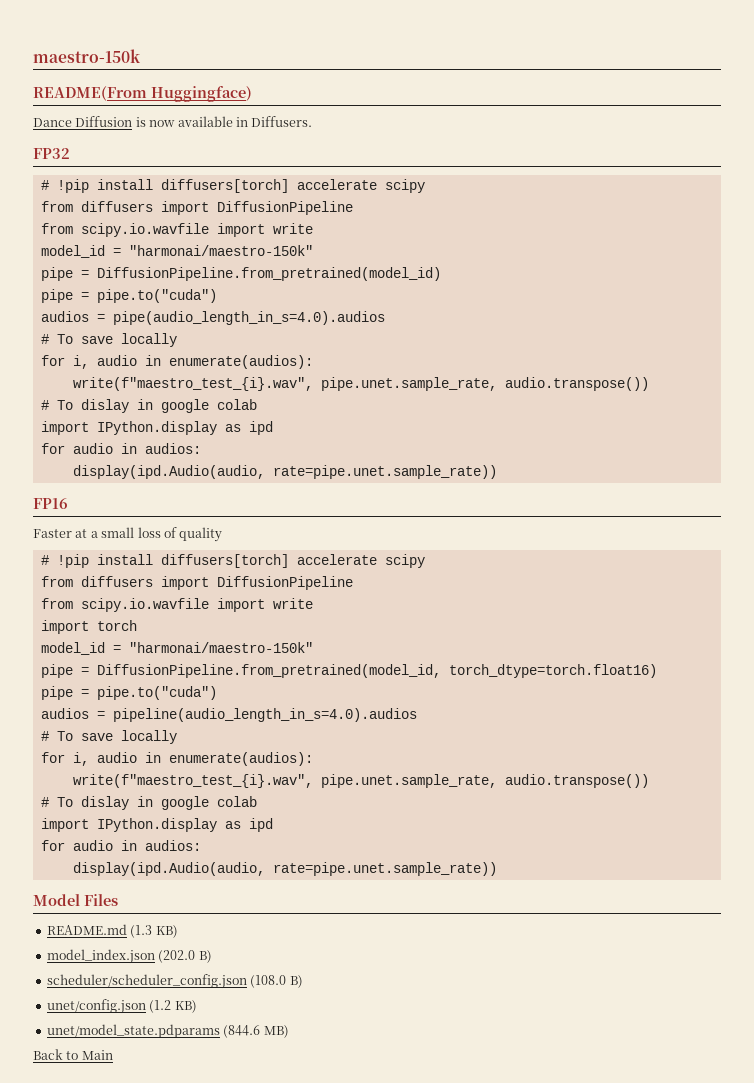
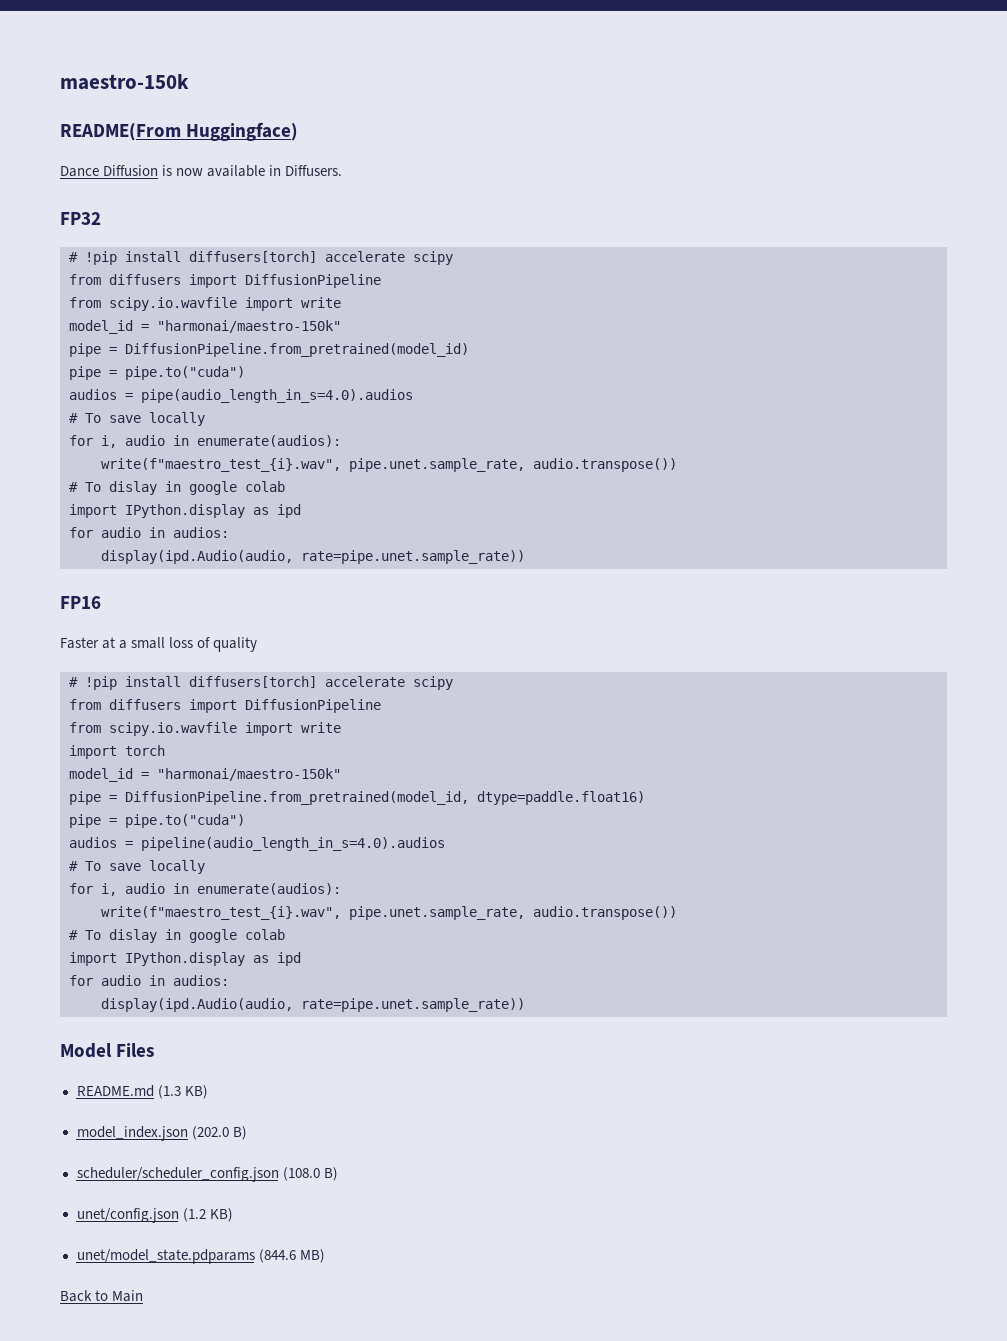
- pipe = DiffusionPipeline.from_pretrained(model_id, torch_dtype=torch.float16)
+ pipe = DiffusionPipeline.from_pretrained(model_id, dtype=paddle.float16)

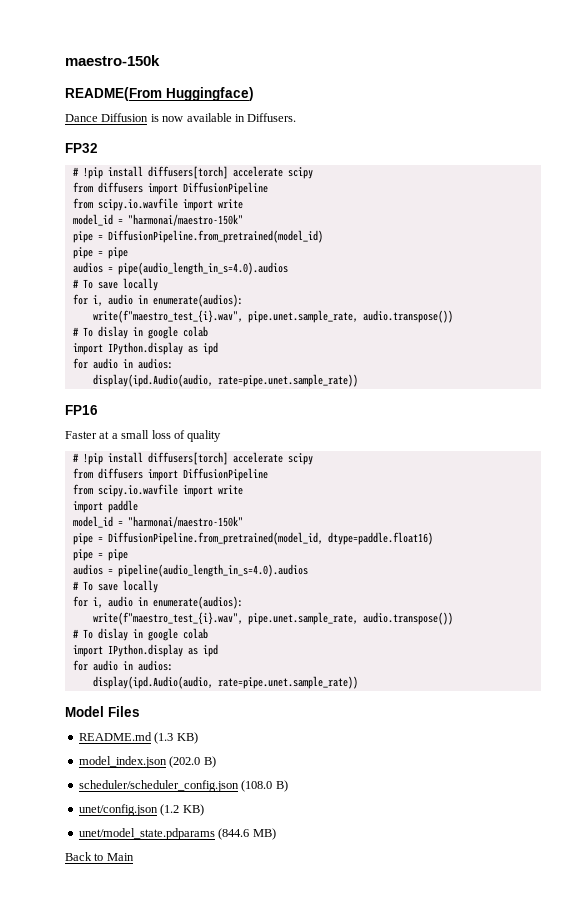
  pipe = DiffusionPipeline.from_pretrained(model_id)
- pipe = pipe.to("cuda")
+ pipe = pipe
- import torch
+ import paddle
  pipe = DiffusionPipeline.from_pretrained(model_id, dtype=paddle.float16)
- pipe = pipe.to("cuda")
+ pipe = pipe

